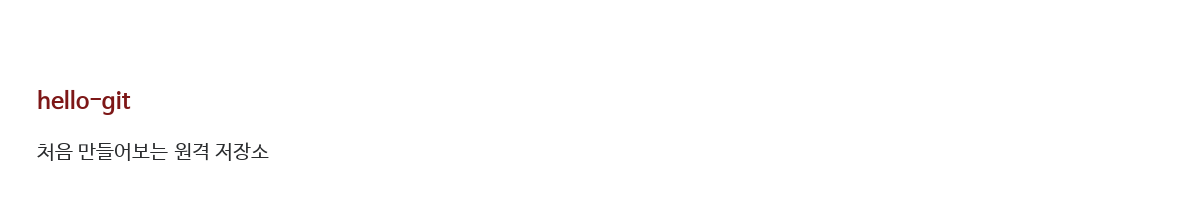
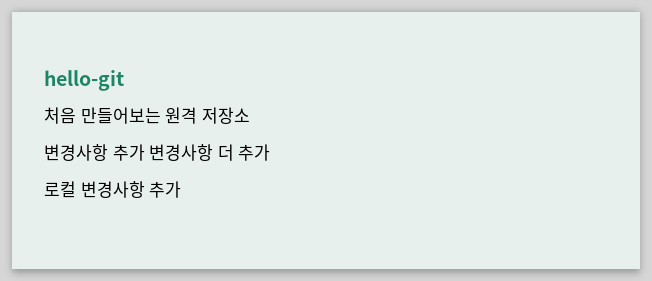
+ 변경사항 추가 변경사항 더 추가
+ 로컬 변경사항 추가

